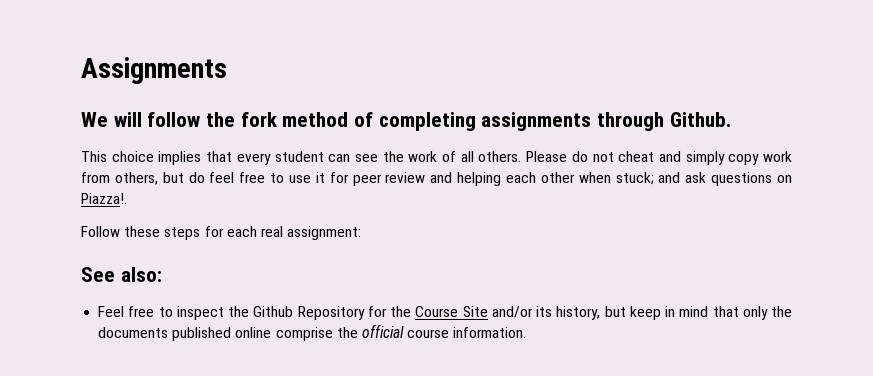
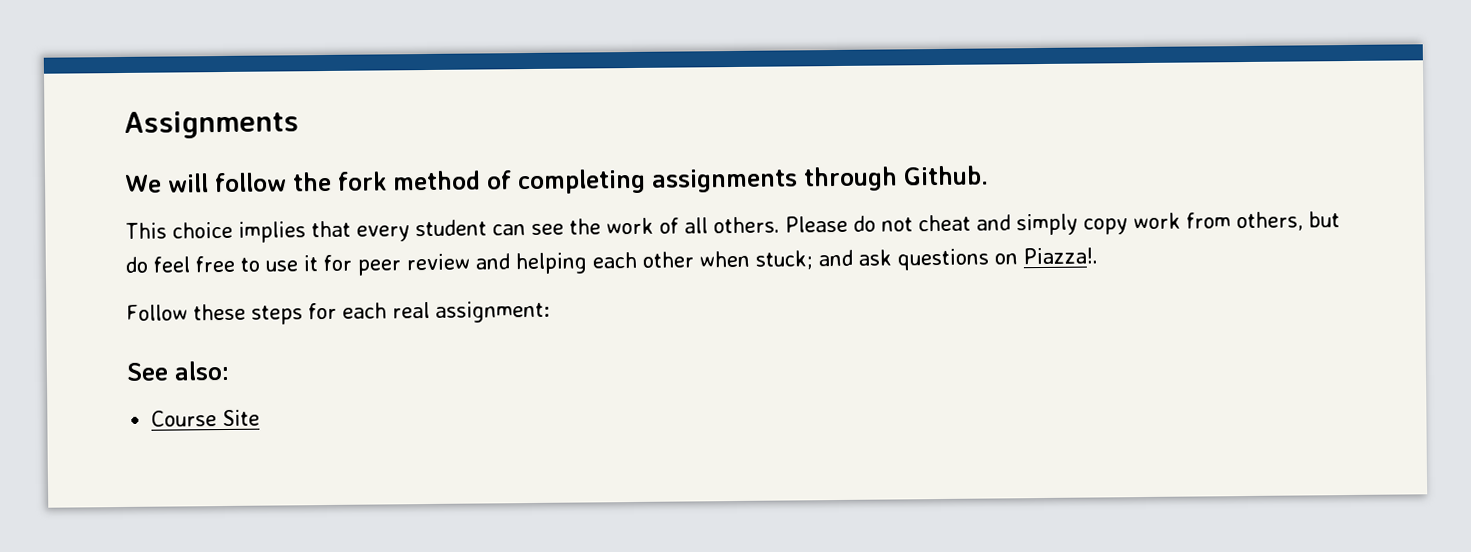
- Feel free to inspect the Github Repository for the Course Site and/or its history, but keep in mind that only the documents published online comprise the official course information.
+ Course Site

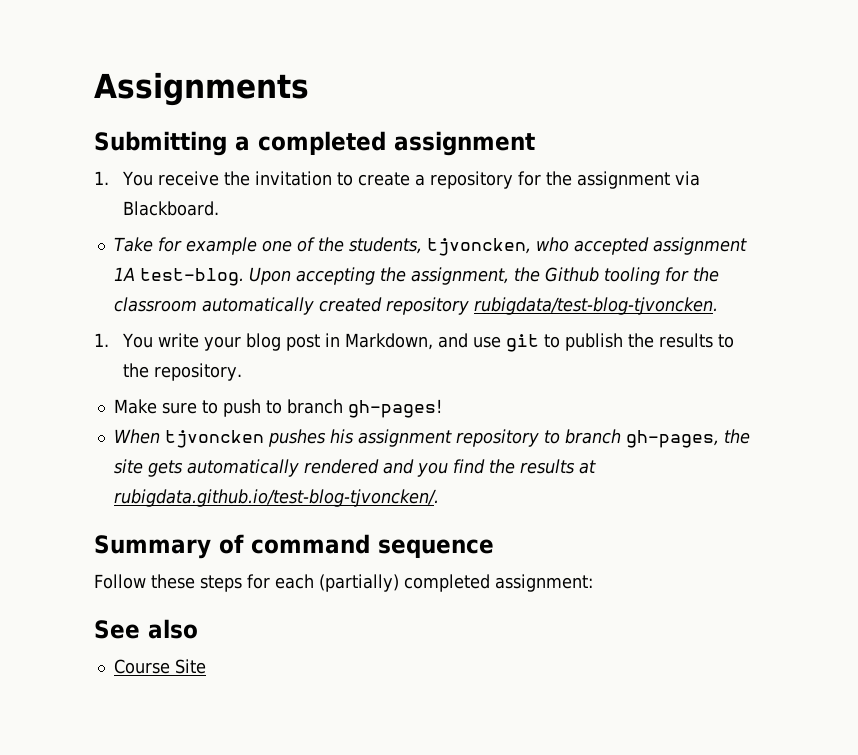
- We will follow the fork method of completing assignments through Github.
- This choice implies that every student can see the work of all others. Please do not cheat and simply copy work from others, but do feel free to use it for peer review and helping each other when stuck; and ask questions on Piazza!.
+ Submitting a completed assignment
+ 1. You receive the invitation to create a repository for the assignment via Blackboard.
+ Take for example one of the students, tjvoncken, who accepted assignment 1A test-blog. Upon accepting the assignment, the Github tooling for the classroom automatically created repository rubigdata/test-blog-tjvoncken.
+ 1. You write your blog post in Markdown, and use git to publish the results to the repository.
+ Make sure to push to branch gh-pages!
+ When tjvoncken pushes his assignment repository to branch gh-pages, the site gets automatically rendered and you find the results at rubigdata.github.io/test-blog-tjvoncken/.
+ Summary of command sequence
- Follow these steps for each real assignment:
+ Follow these steps for each (partially) completed assignment:
- See also:
+ See also

